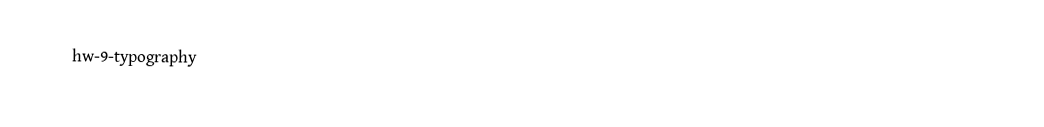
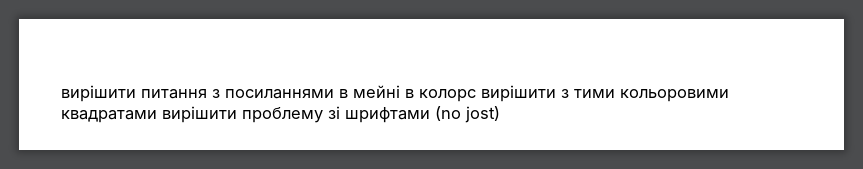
- hw-9-typography
+ вирішити питання з посиланнями в мейні в колорс вирішити з тими кольоровими квадратами вирішити проблему зі шрифтами (no jost)

